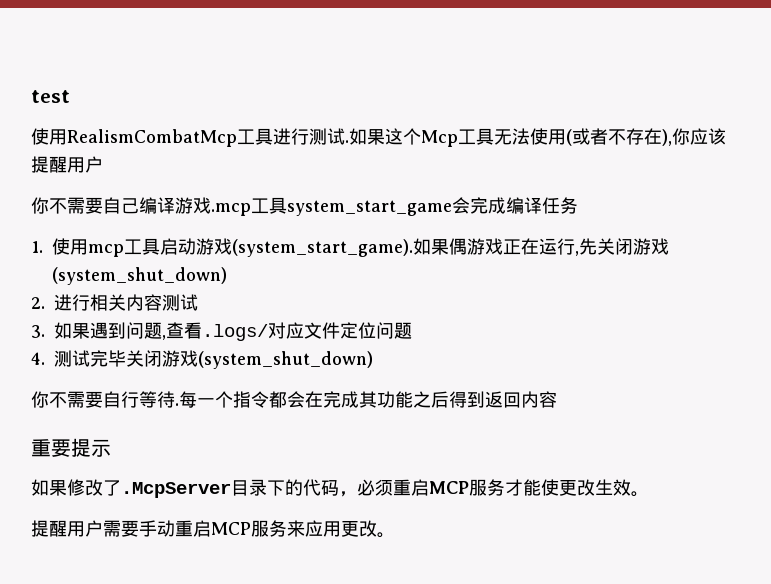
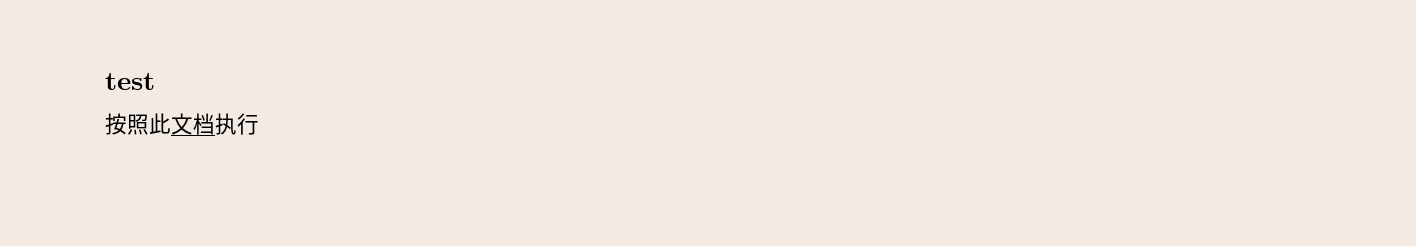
- 使用RealismCombatMcp工具进行测试.如果这个Mcp工具无法使用(或者不存在),你应该提醒用户
- 你不需要自己编译游戏.mcp工具system_start_game会完成编译任务
- 1.使用mcp工具启动游戏(system_start_game).如果偶游戏正在运行,先关闭游戏(system_shut_down)
- 2.进行相关内容测试
- 3.如果遇到问题,查看.logs/对应文件定位问题
- 4.测试完毕关闭游戏(system_shut_down)
- 你不需要自行等待.每一个指令都会在完成其功能之后得到返回内容
- 重要提示
- 如果修改了.McpServer目录下的代码，必须重启MCP服务才能使更改生效。
- 提醒用户需要手动重启MCP服务来应用更改。
+ 按照此文档执行

